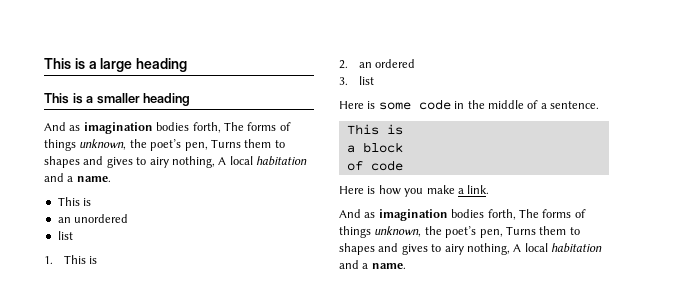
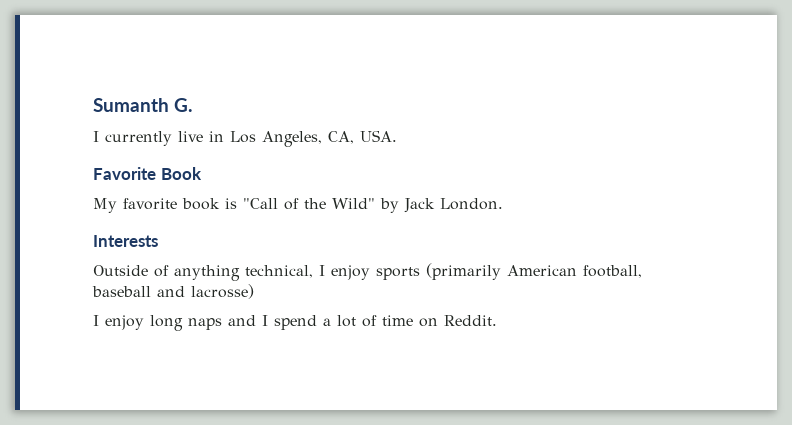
- This is a large heading
- This is a smaller heading
- And as imagination bodies forth, The forms of things unknown, the poet’s pen, Turns them to shapes and gives to airy nothing, A local habitation and a name.
- This is
- an unordered
- list
- 1. This is
- 2. an ordered
- 3. list
- Here is some code in the middle of a sentence.
- This is
- a block
- of code
- Here is how you make a link.
- And as imagination bodies forth, The forms of things unknown, the poet’s pen, Turns them to shapes and gives to airy nothing, A local habitation and a name.
+ Sumanth G.
+ I currently live in Los Angeles, CA, USA.
+ Favorite Book
+ My favorite book is "Call of the Wild" by Jack London.
+ Interests
+ Outside of anything technical, I enjoy sports (primarily American football, baseball and lacrosse)
+ I enjoy long naps and I spend a lot of time on Reddit.

